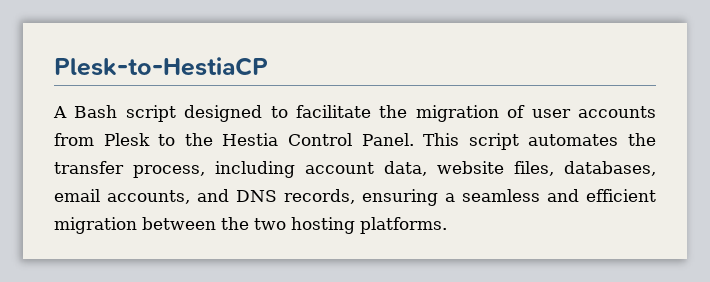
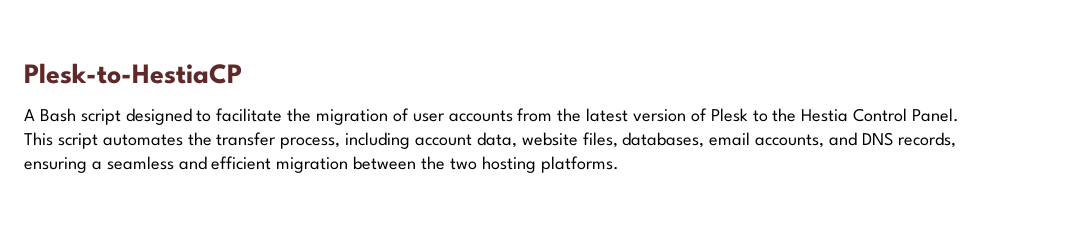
- A Bash script designed to facilitate the migration of user accounts from Plesk to the Hestia Control Panel.
+ A Bash script designed to facilitate the migration of user accounts from the latest version of Plesk to the Hestia Control Panel.

